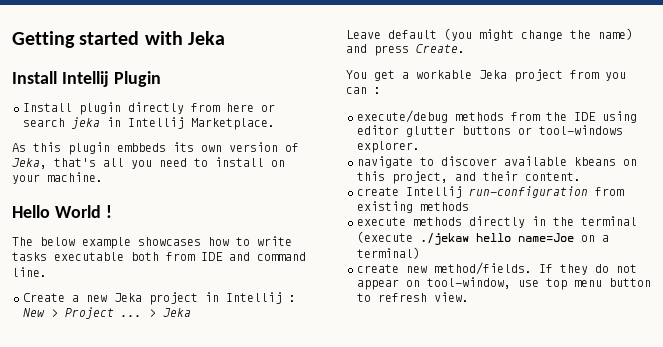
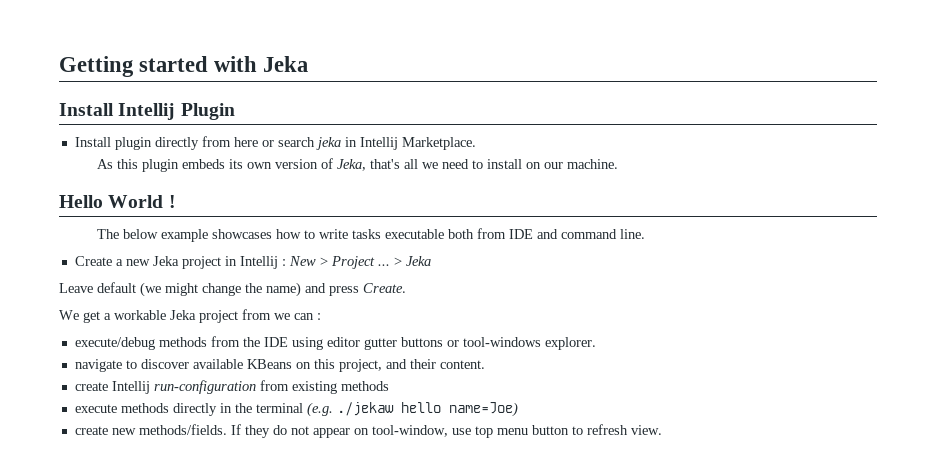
- As this plugin embbeds its own version of Jeka, that's all you need to install on your machine.
+ As this plugin embeds its own version of Jeka, that's all we need to install on our machine.
- Leave default (you might change the name) and press Create.
+ Leave default (we might change the name) and press Create.
- You get a workable Jeka project from you can :
+ We get a workable Jeka project from we can :
- execute/debug methods from the IDE using editor glutter buttons or tool-windows explorer.
+ execute/debug methods from the IDE using editor gutter buttons or tool-windows explorer.
- navigate to discover available kbeans on this project, and their content.
+ navigate to discover available KBeans on this project, and their content.
- execute methods directly in the terminal (execute ./jekaw hello name=Joe on a terminal)
+ execute methods directly in the terminal (e.g. ./jekaw hello name=Joe)
- create new method/fields.
+ create new methods/fields.

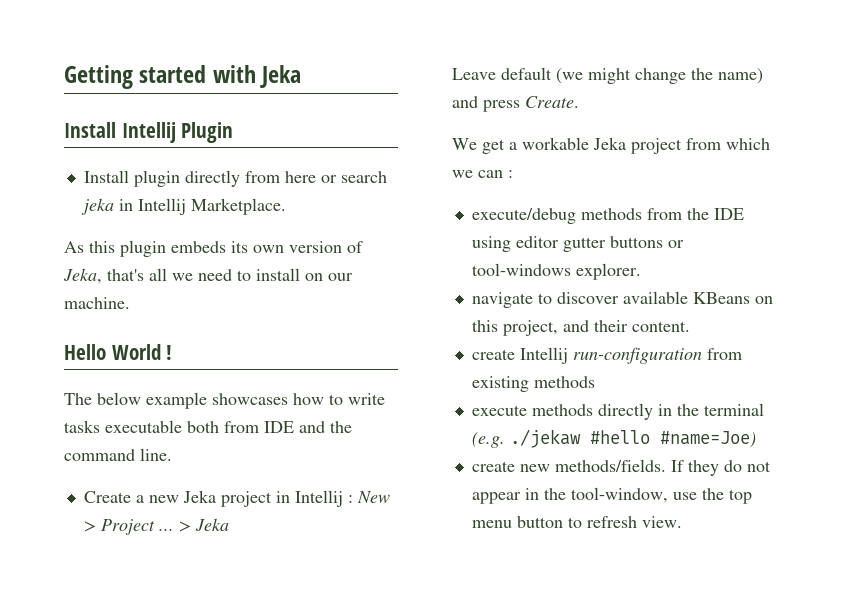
- The below example showcases how to write tasks executable both from IDE and command line.
+ The below example showcases how to write tasks executable both from IDE and the command line.
- We get a workable Jeka project from we can :
+ We get a workable Jeka project from which we can :
- execute methods directly in the terminal (e.g. ./jekaw hello name=Joe)
+ execute methods directly in the terminal (e.g. ./jekaw #hello #name=Joe)
- If they do not appear on tool-window, use top menu button to refresh view.
+ If they do not appear in the tool-window, use the top menu button to refresh view.

